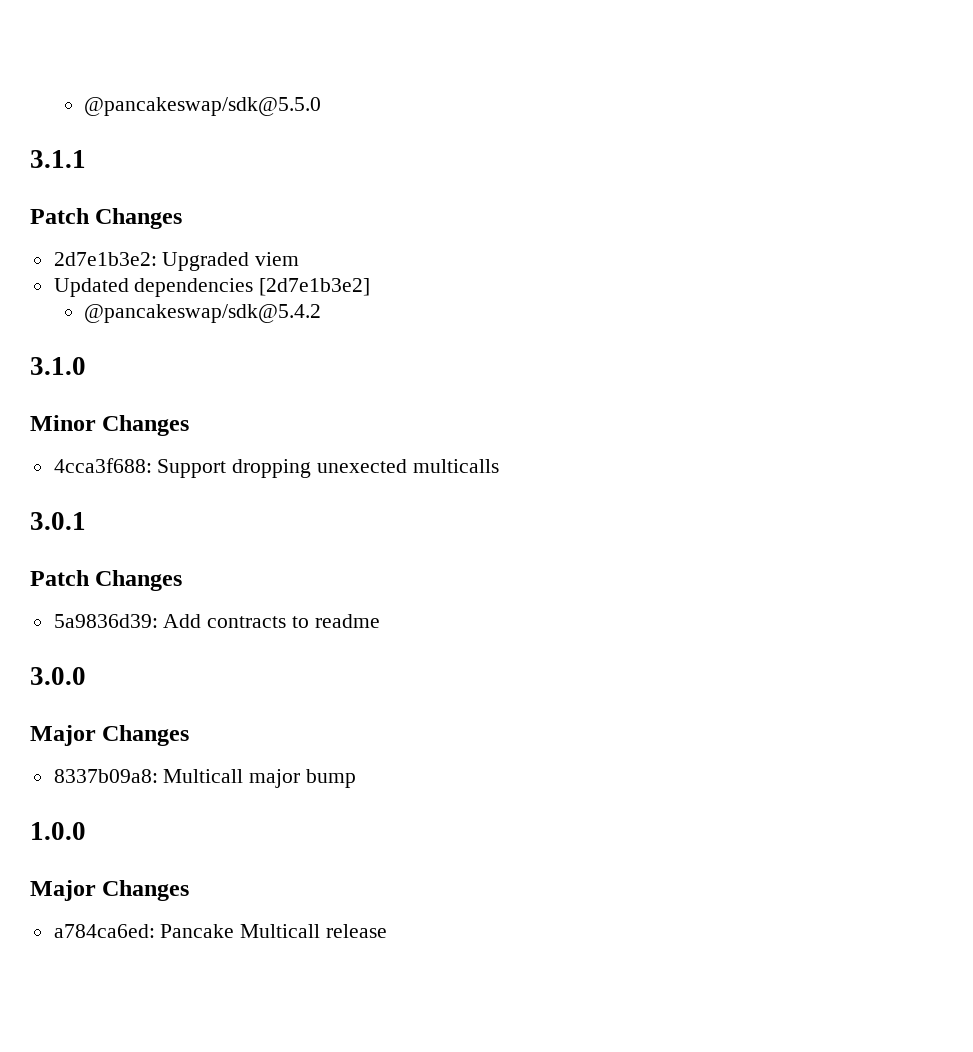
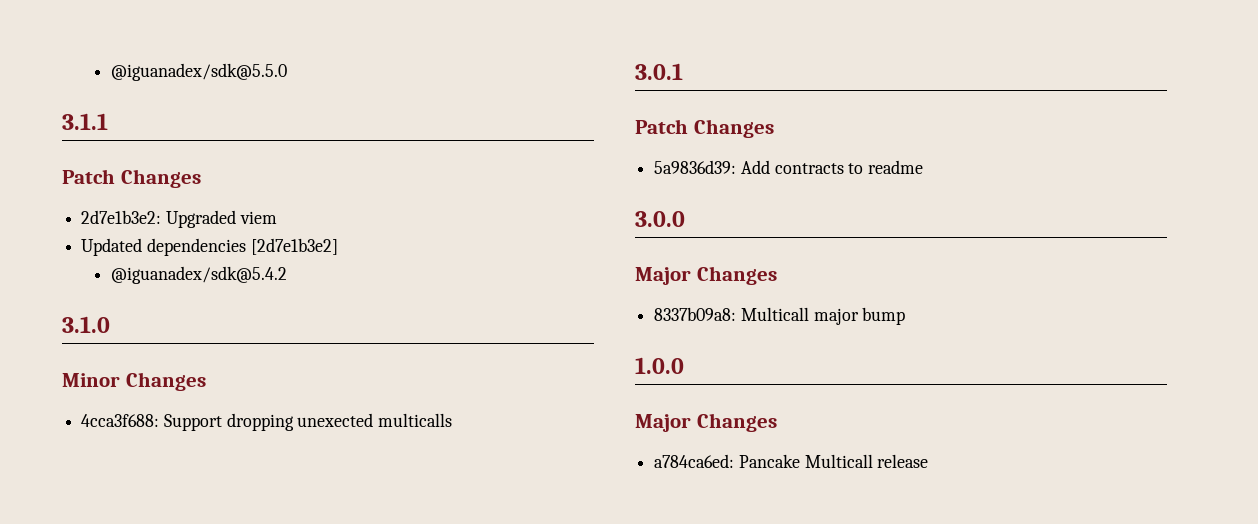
- @pancakeswap/sdk@5.5.0
+ @iguanadex/sdk@5.5.0
- @pancakeswap/sdk@5.4.2
+ @iguanadex/sdk@5.4.2

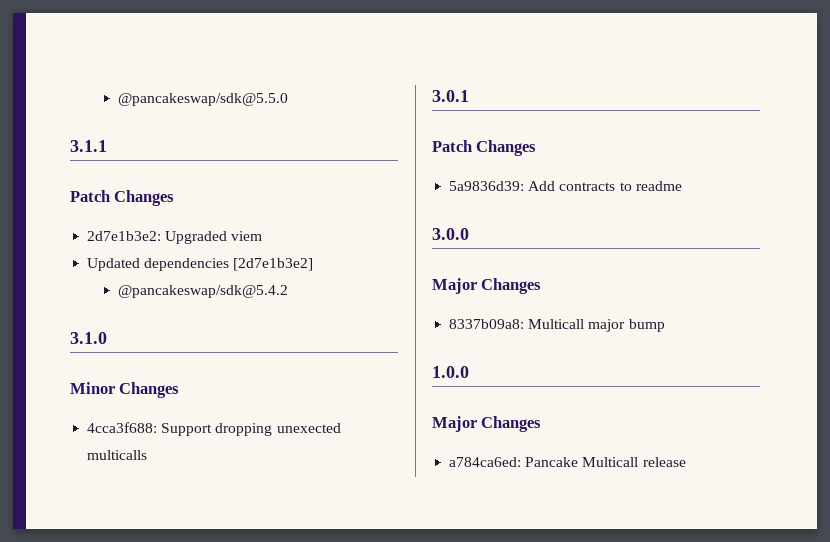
- @iguanadex/sdk@5.5.0
+ @pancakeswap/sdk@5.5.0
- @iguanadex/sdk@5.4.2
+ @pancakeswap/sdk@5.4.2

